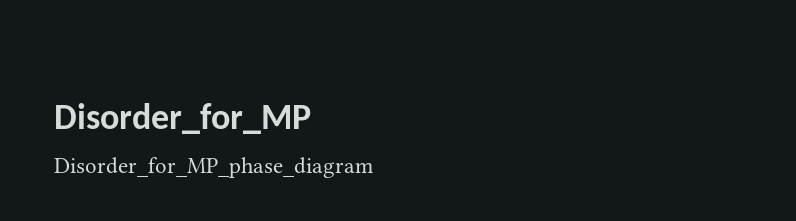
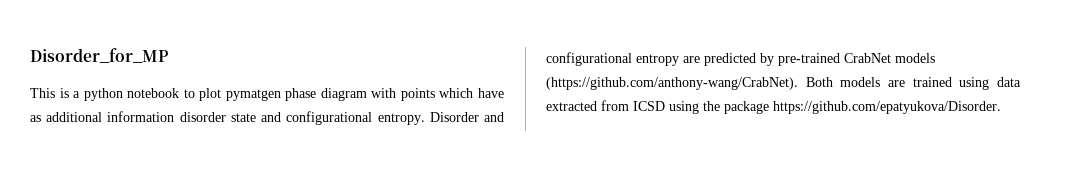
- Disorder_for_MP_phase_diagram
+ This is a python notebook to plot pymatgen phase diagram with points which have as additional information disorder state and configurational entropy. Disorder and configurational entropy are predicted by pre-trained CrabNet models (https://github.com/anthony-wang/CrabNet). Both models are trained using data extracted from ICSD using the package https://github.com/epatyukova/Disorder.

